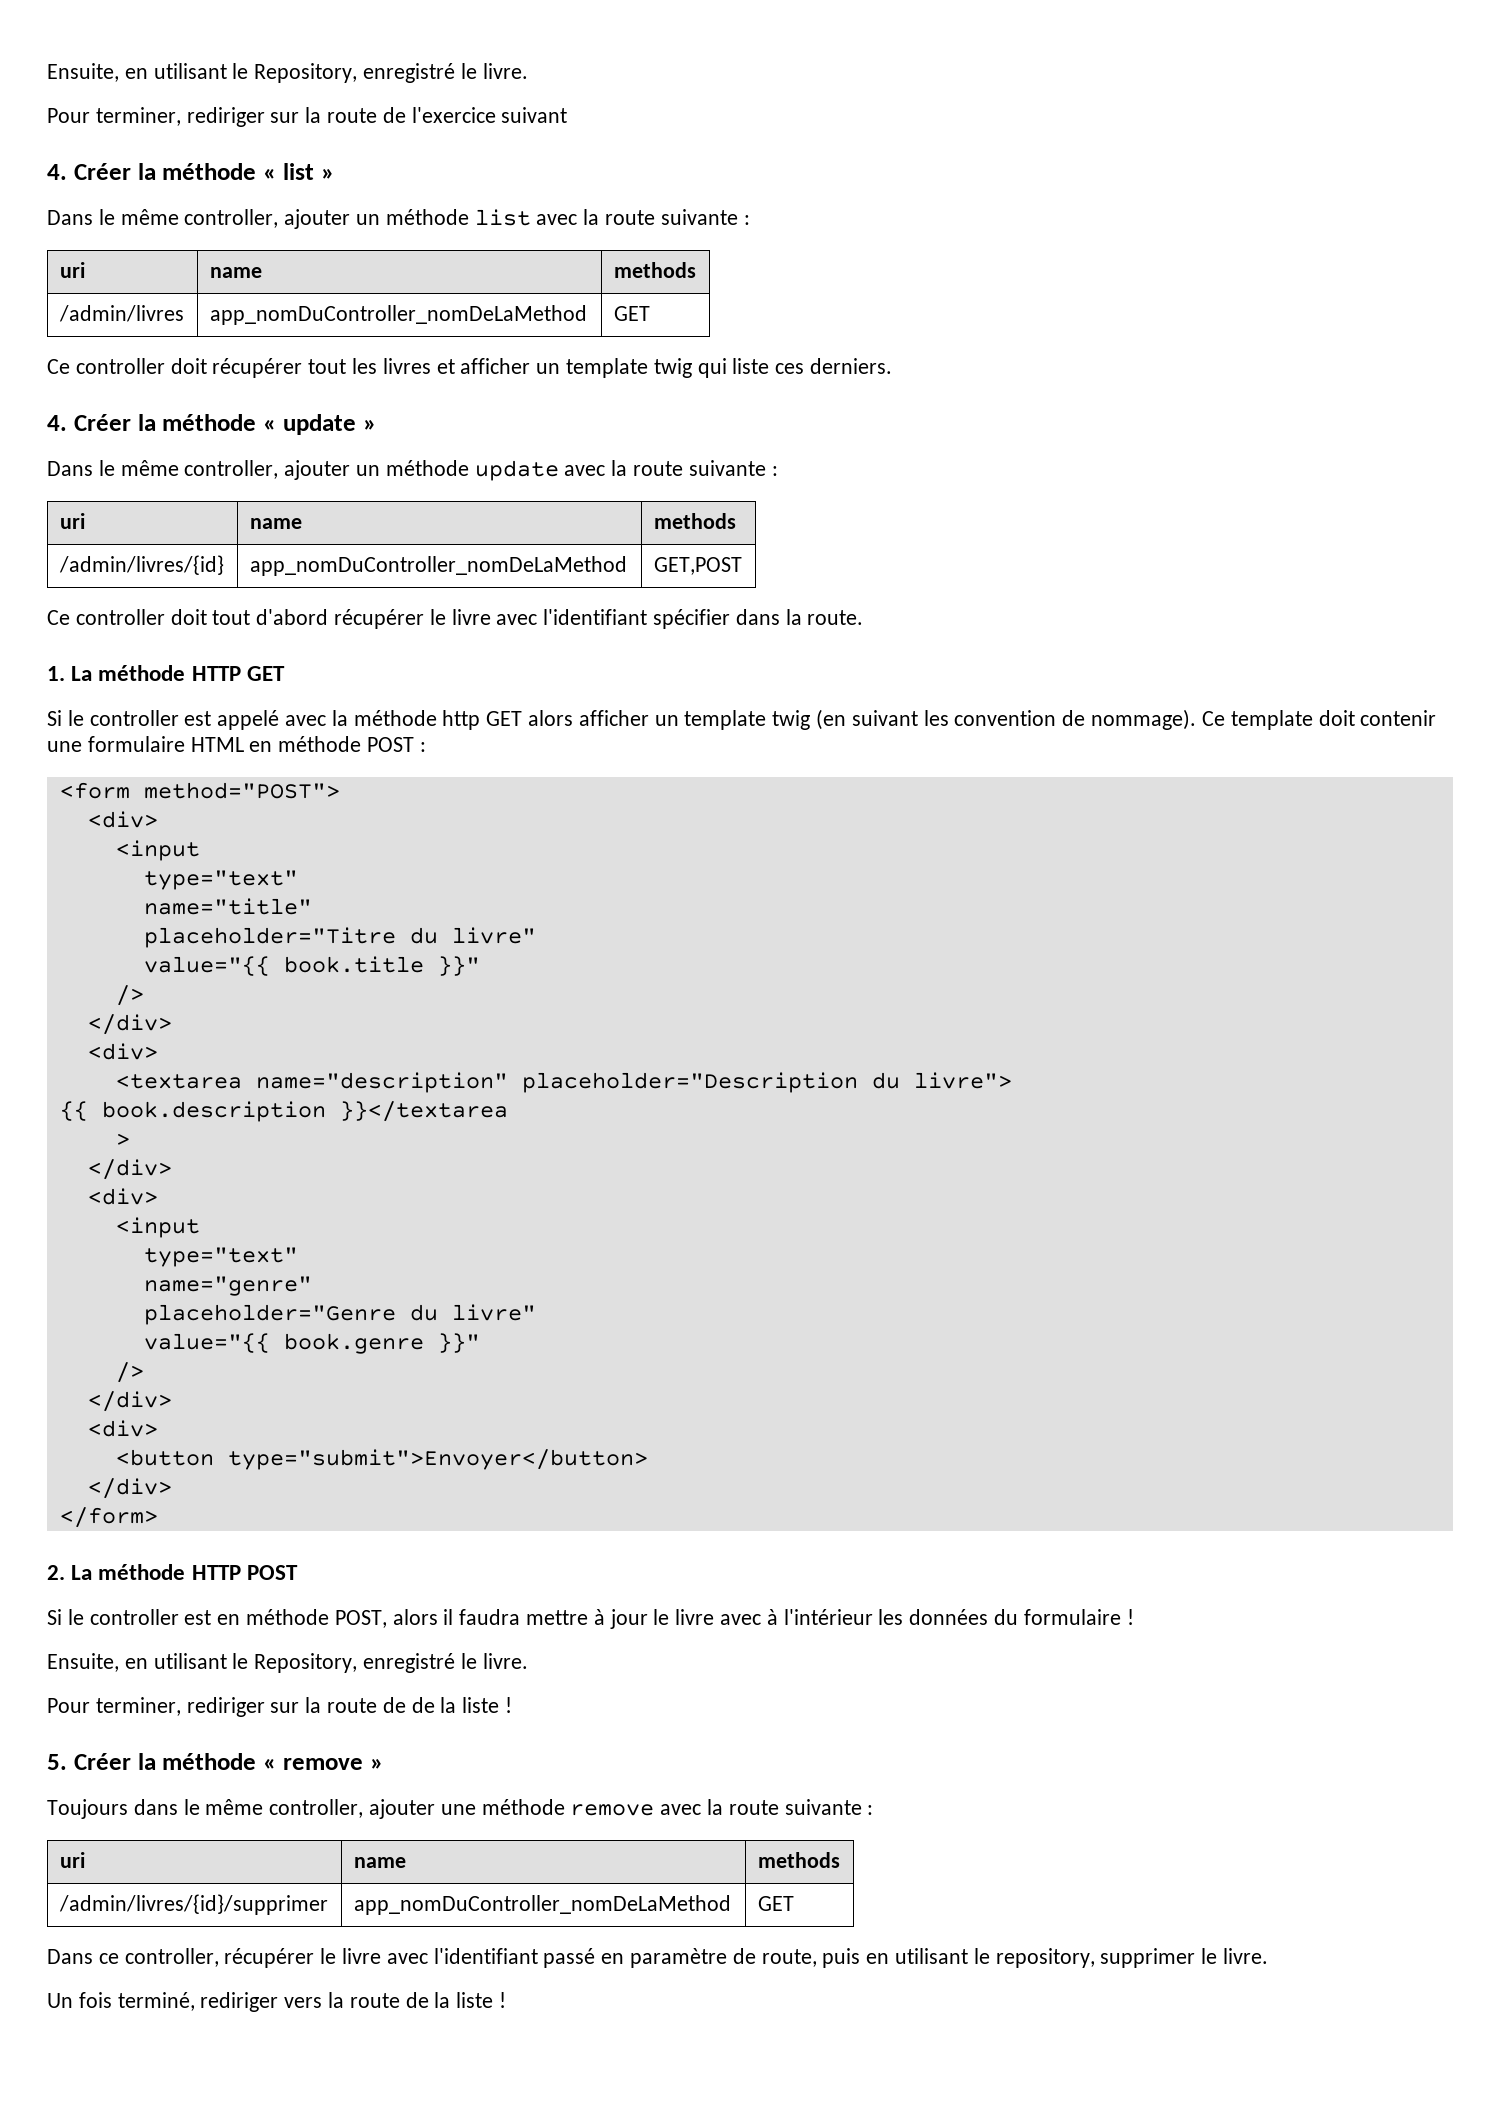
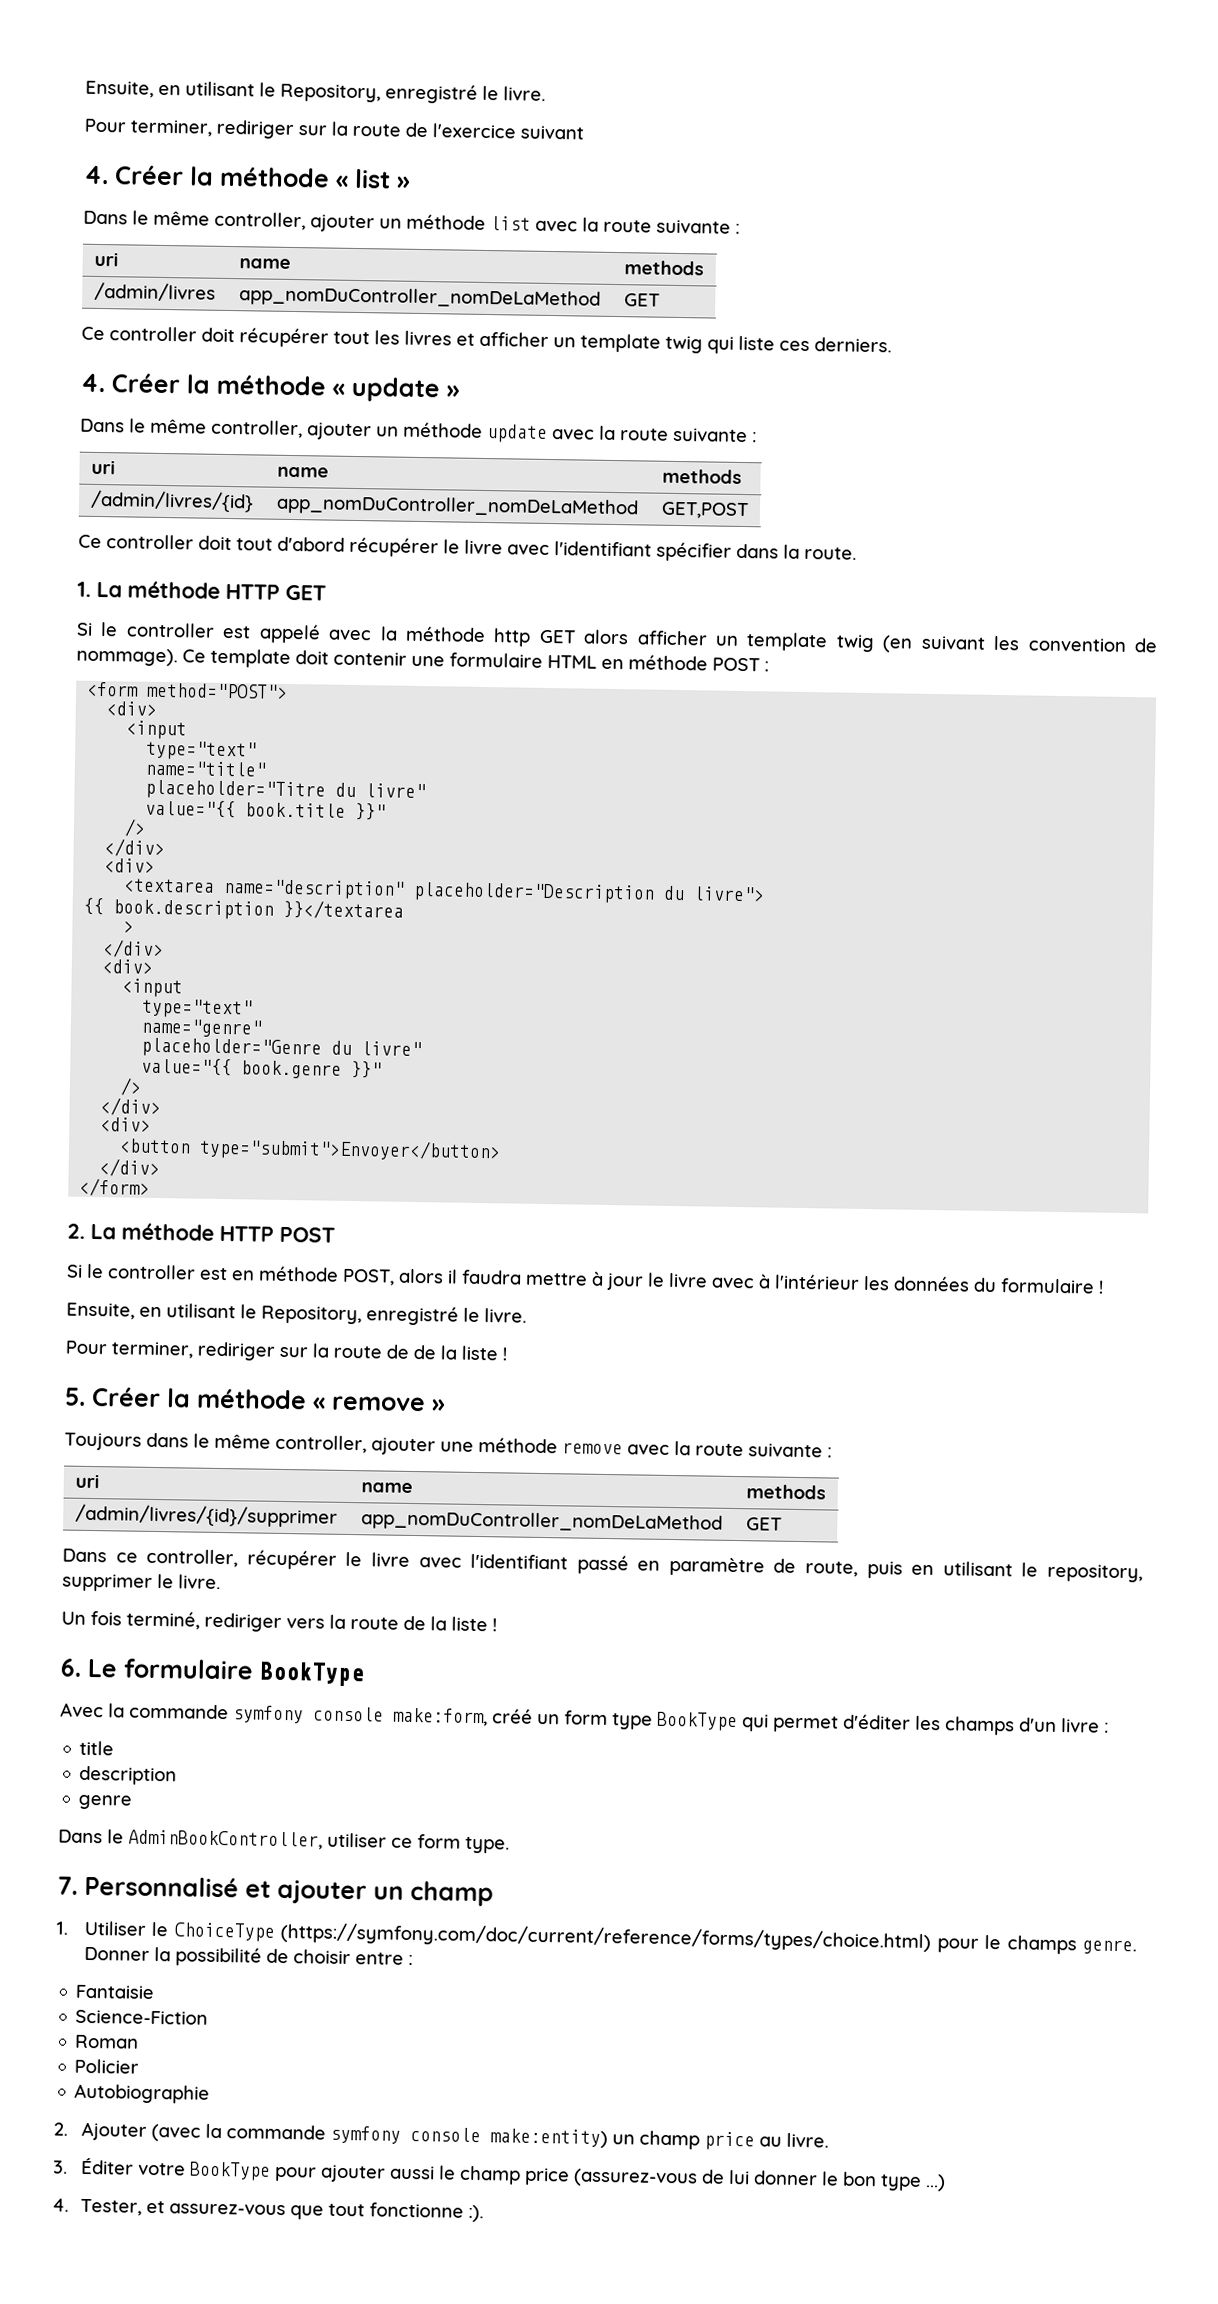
+ 6. Le formulaire BookType
+ Avec la commande symfony console make:form, créé un form type BookType qui permet d'éditer les champs d'un livre :
+ title
+ description
+ genre
+ Dans le AdminBookController, utiliser ce form type.
+ 7. Personnalisé et ajouter un champ
+ 1. Utiliser le ChoiceType (https://symfony.com/doc/current/reference/forms/types/choice.html) pour le champs genre. Donner la possibilité de choisir entre :
+ Fantaisie
+ Science-Fiction
+ Roman
+ Policier
+ Autobiographie
+ 2. Ajouter (avec la commande symfony console make:entity) un champ price au livre.
+ 3. Éditer votre BookType pour ajouter aussi le champ price (assurez-vous de lui donner le bon type ...)
+ 4. Tester, et assurez-vous que tout fonctionne :).

